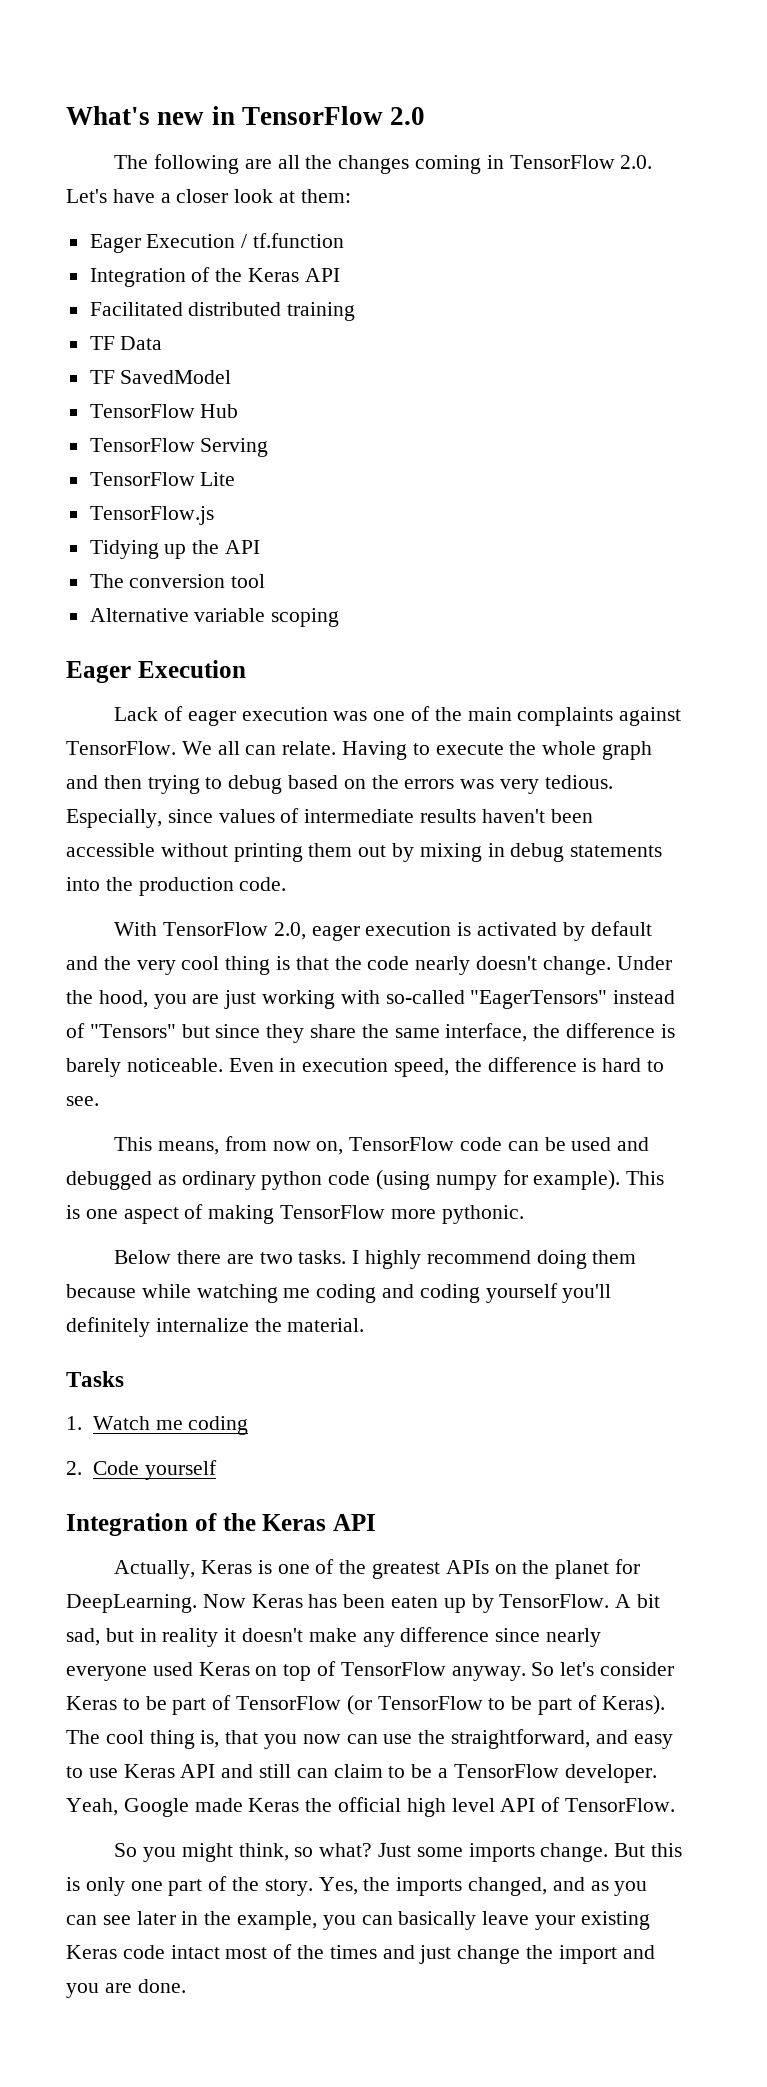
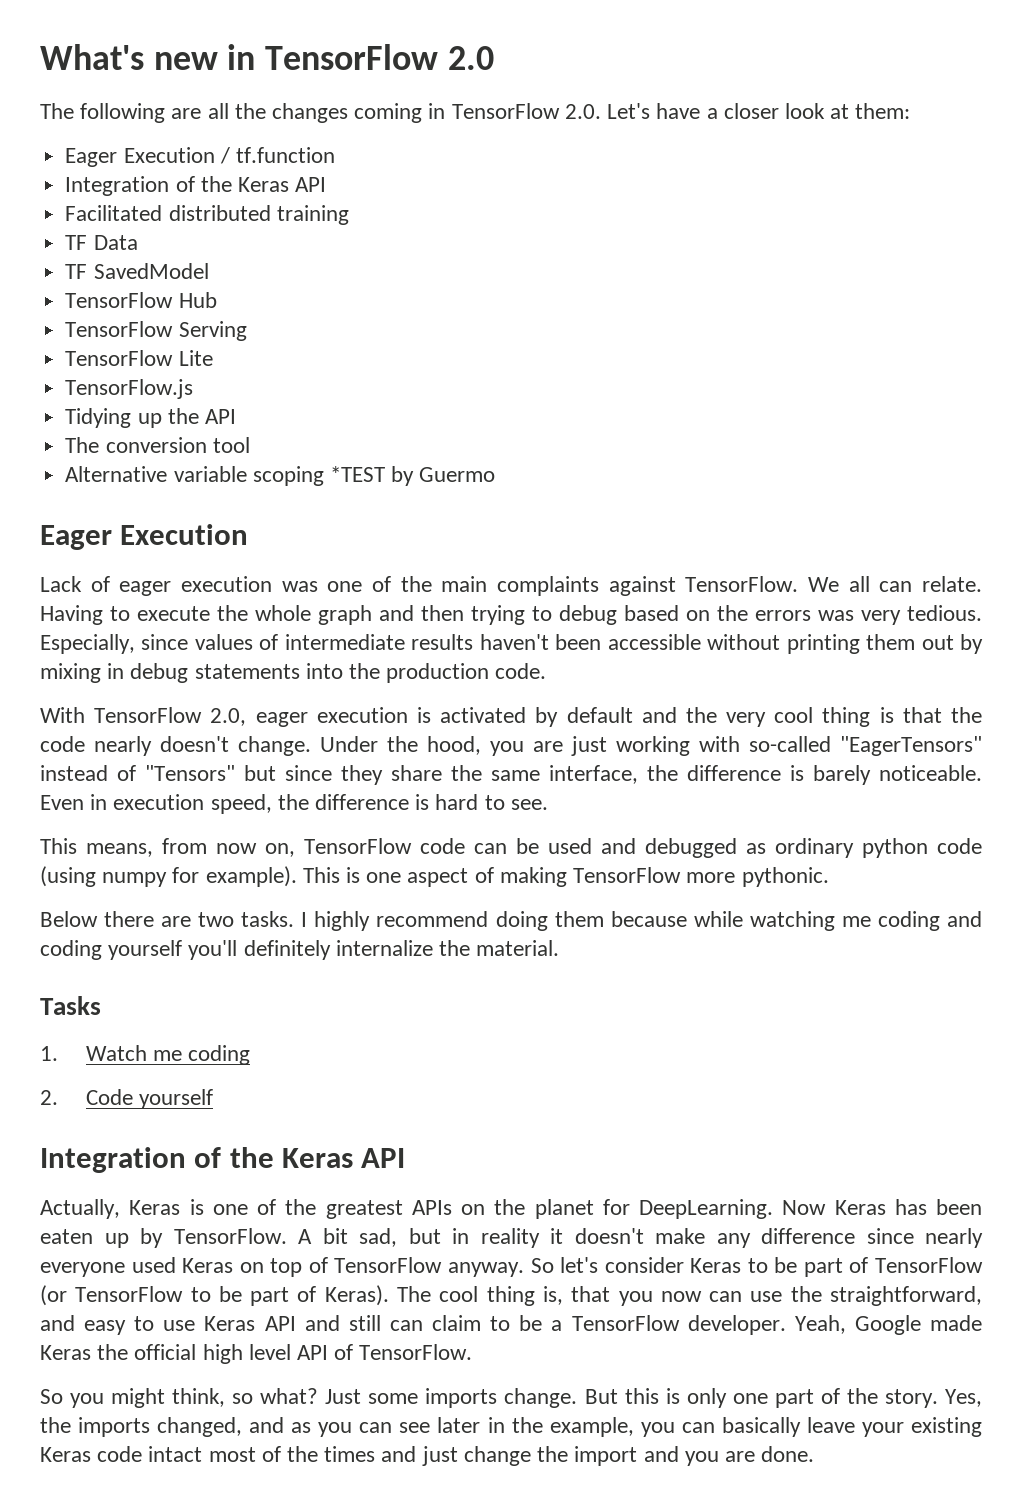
- Alternative variable scoping
+ Alternative variable scoping *TEST by Guermo

